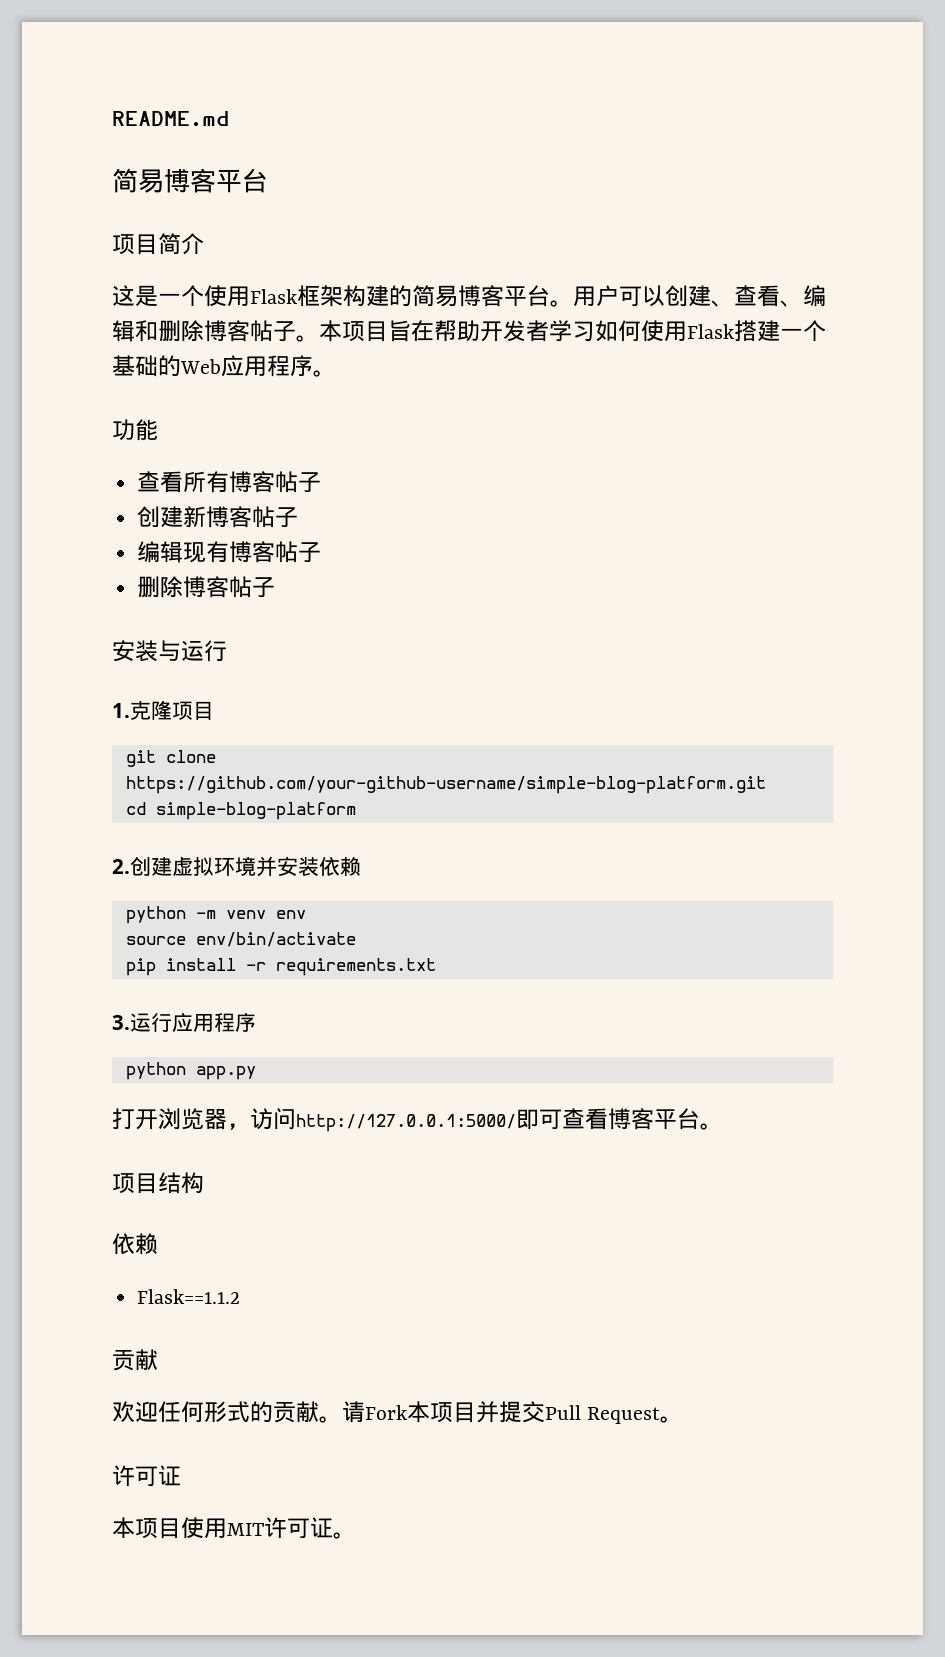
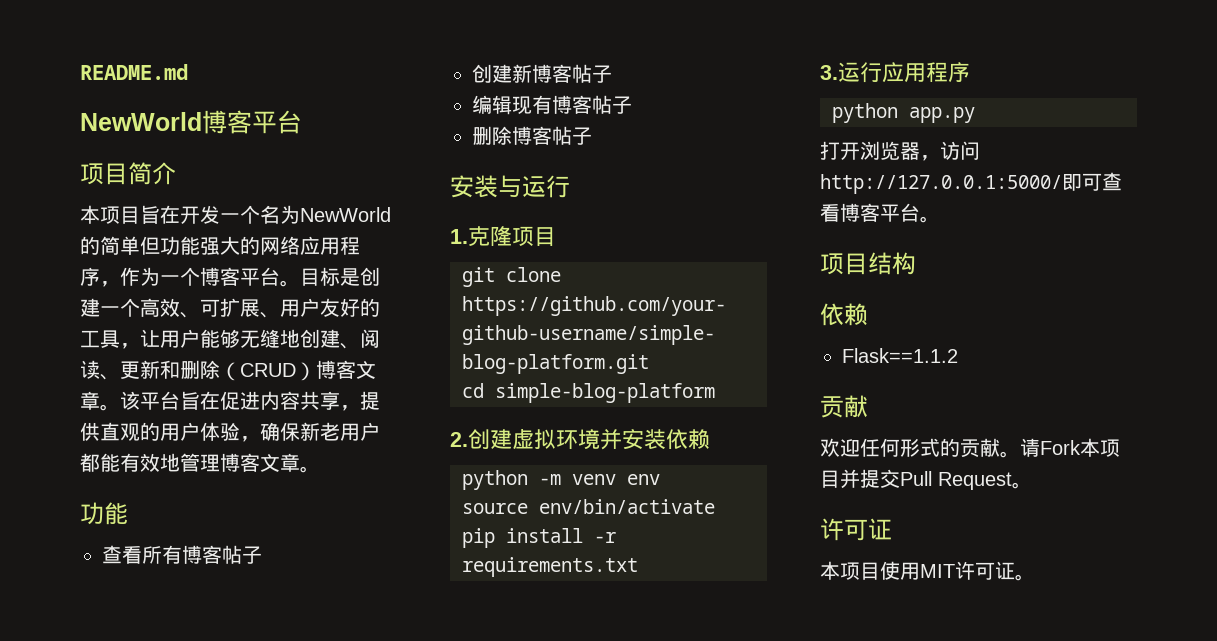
  README.md
- 简易博客平台
+ NewWorld博客平台
- 这是一个使用Flask框架构建的简易博客平台。用户可以创建、查看、编辑和删除博客帖子。本项目旨在帮助开发者学习如何使用Flask搭建一个基础的Web应用程序。
+ 本项目旨在开发一个名为NewWorld的简单但功能强大的网络应用程序，作为一个博客平台。目标是创建一个高效、可扩展、用户友好的工具，让用户能够无缝地创建、阅读、更新和删除（CRUD）博客文章。该平台旨在促进内容共享，提供直观的用户体验，确保新老用户都能有效地管理博客文章。

